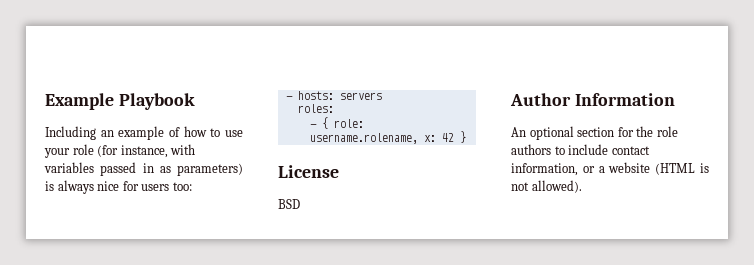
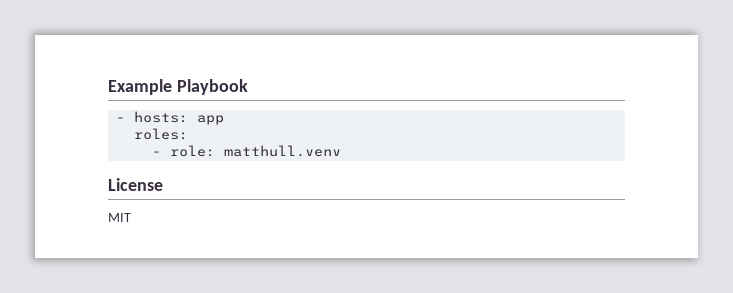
- Including an example of how to use your role (for instance, with variables passed in as parameters) is always nice for users too:
- - hosts: servers
+ - hosts: app
- - { role: username.rolename, x: 42 }
+ - role: matthull.venv
  License
- BSD
- Author Information
- An optional section for the role authors to include contact information, or a website (HTML is not allowed).
+ MIT

